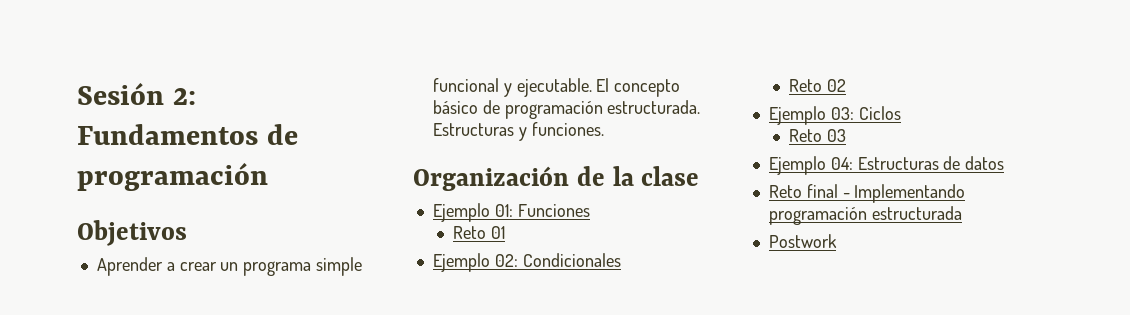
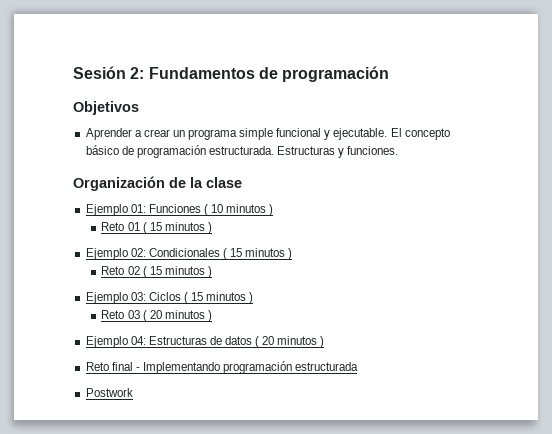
- Ejemplo 01: Funciones
- Reto 01
- Ejemplo 02: Condicionales
- Reto 02
- Ejemplo 03: Ciclos
- Reto 03
+ Ejemplo 01: Funciones ( 10 minutos )
+ Reto 01 ( 15 minutos )
+ Ejemplo 02: Condicionales ( 15 minutos )
+ Reto 02 ( 15 minutos )
+ Ejemplo 03: Ciclos ( 15 minutos )
+ Reto 03 ( 20 minutos )
- Ejemplo 04: Estructuras de datos
+ Ejemplo 04: Estructuras de datos ( 20 minutos )

